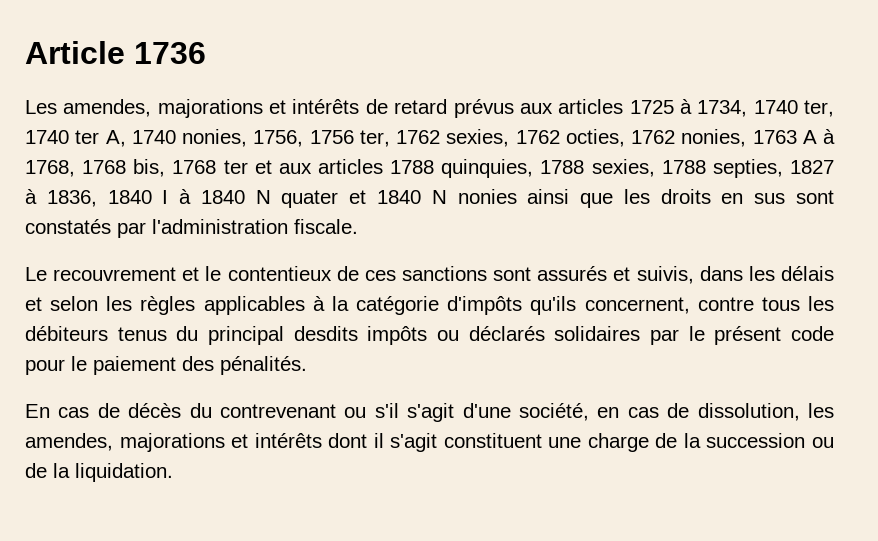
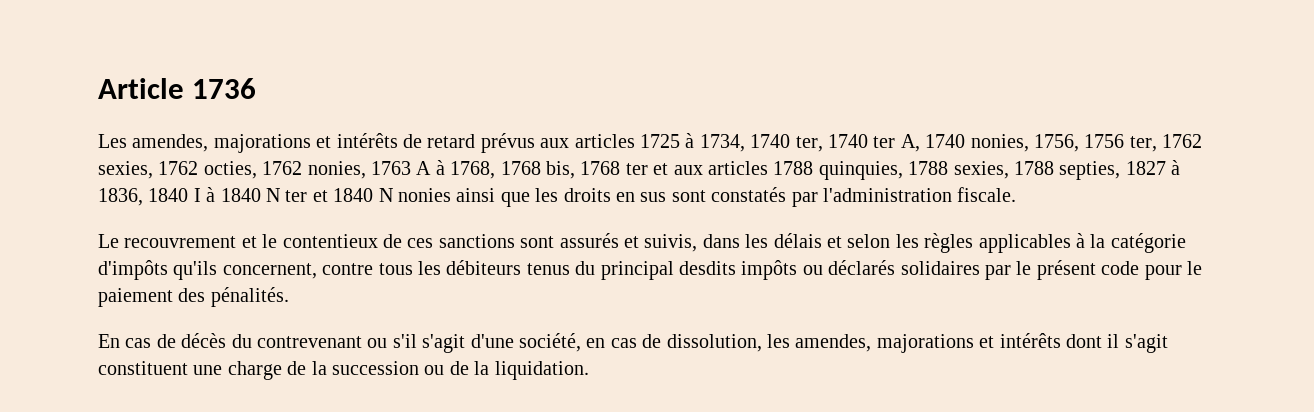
- Les amendes, majorations et intérêts de retard prévus aux articles 1725 à 1734, 1740 ter, 1740 ter A, 1740 nonies, 1756, 1756 ter, 1762 sexies, 1762 octies, 1762 nonies, 1763 A à 1768, 1768 bis, 1768 ter et aux articles 1788 quinquies, 1788 sexies, 1788 septies, 1827 à 1836, 1840 I à 1840 N quater et 1840 N nonies ainsi que les droits en sus sont constatés par l'administration fiscale.
+ Les amendes, majorations et intérêts de retard prévus aux articles 1725 à 1734, 1740 ter, 1740 ter A, 1740 nonies, 1756, 1756 ter, 1762 sexies, 1762 octies, 1762 nonies, 1763 A à 1768, 1768 bis, 1768 ter et aux articles 1788 quinquies, 1788 sexies, 1788 septies, 1827 à 1836, 1840 I à 1840 N ter et 1840 N nonies ainsi que les droits en sus sont constatés par l'administration fiscale.

